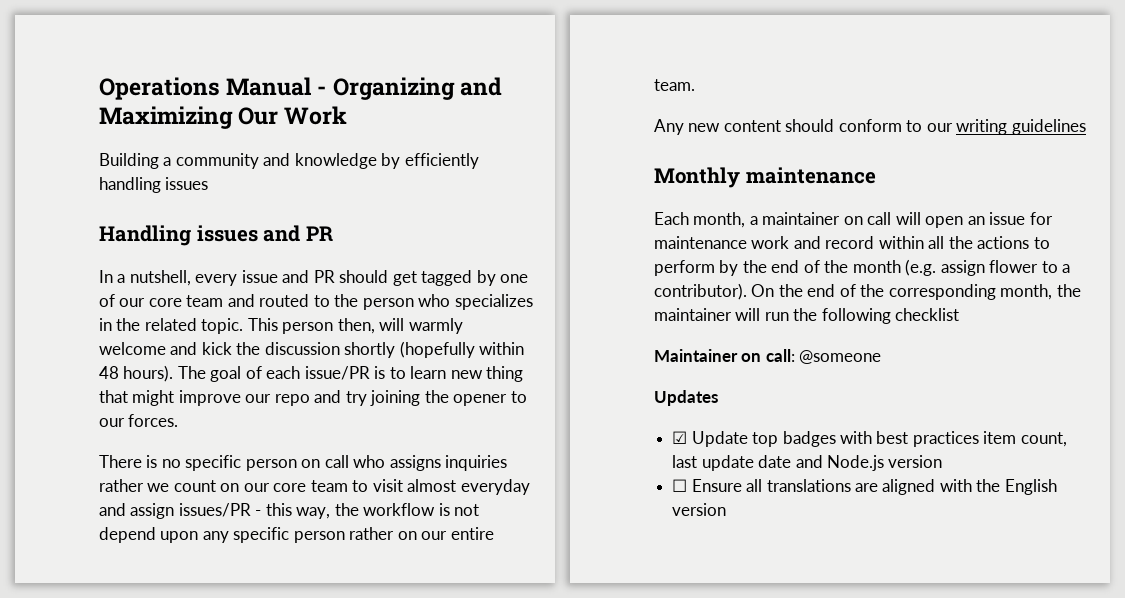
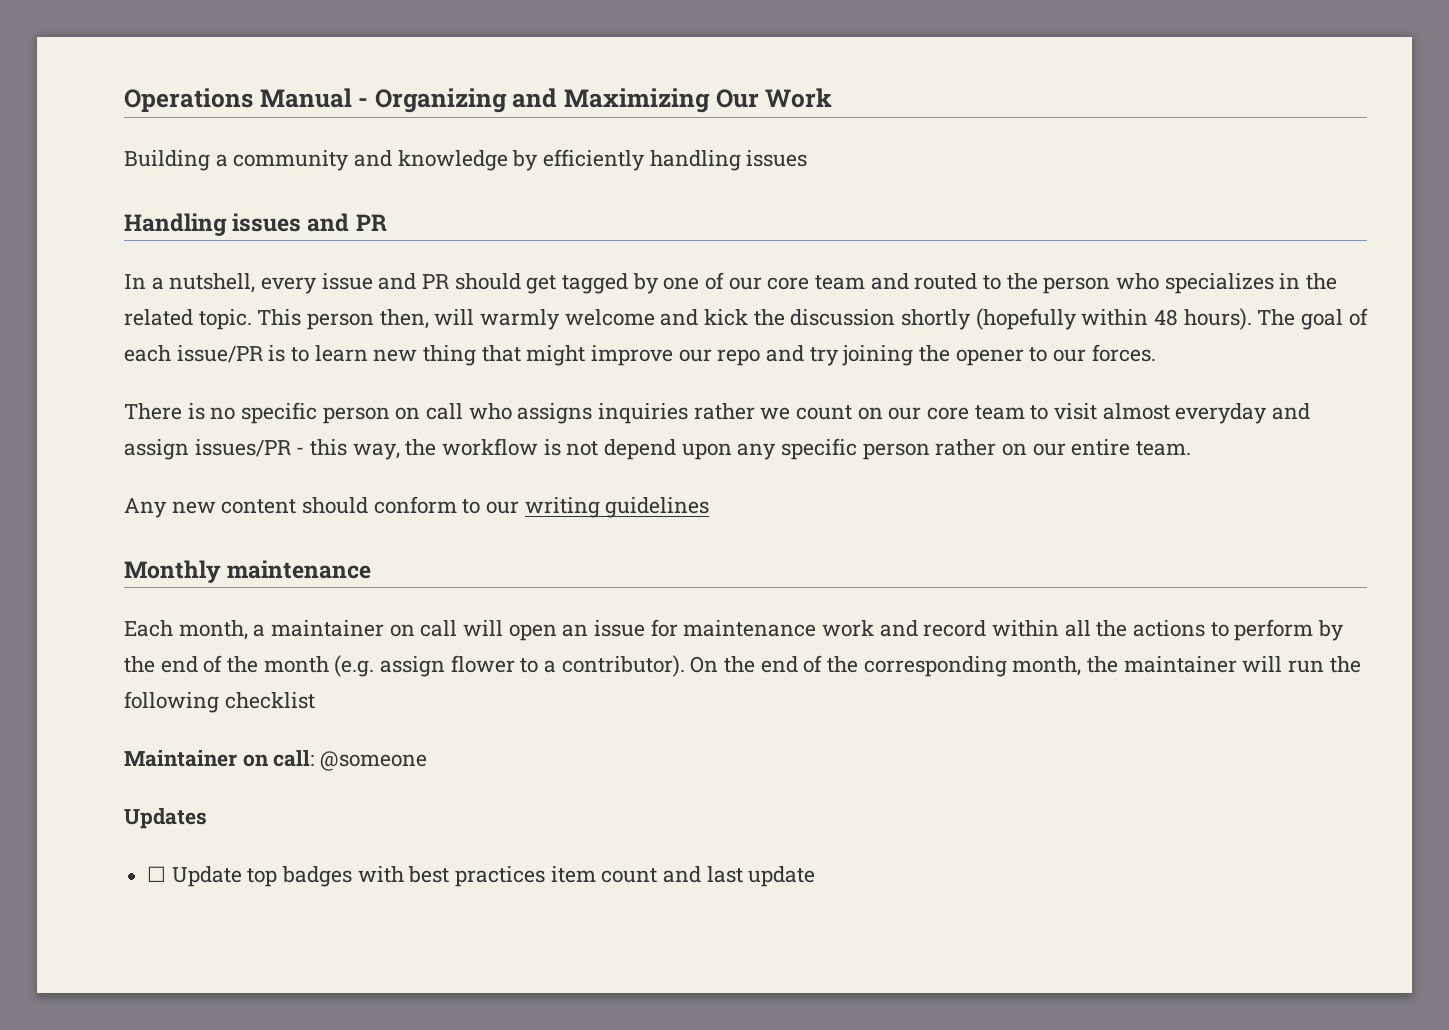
- ☑ Update top badges with best practices item count, last update date and Node.js version
- ☐ Ensure all translations are aligned with the English version
+ ☐ Update top badges with best practices item count and last update

